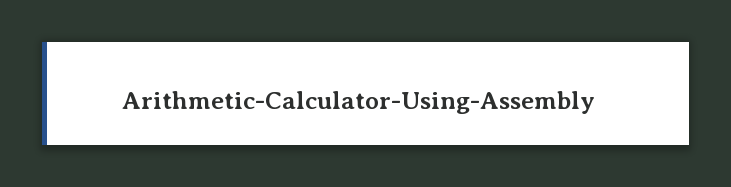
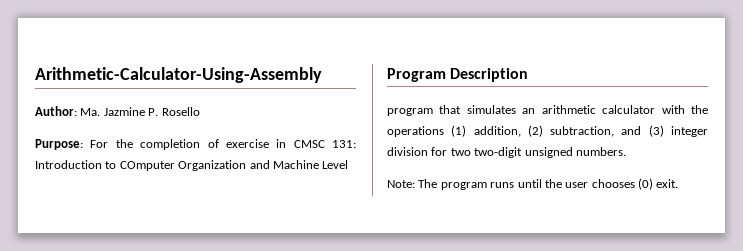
+ Author: Ma. Jazmine P. Rosello
+ Purpose: For the completion of exercise in CMSC 131: Introduction to COmputer Organization and Machine Level
+ Program Description
+ program that simulates an arithmetic calculator with the operations (1) addition, (2) subtraction, and (3) integer division for two two-digit unsigned numbers.
+ Note: The program runs until the user chooses (0) exit.

